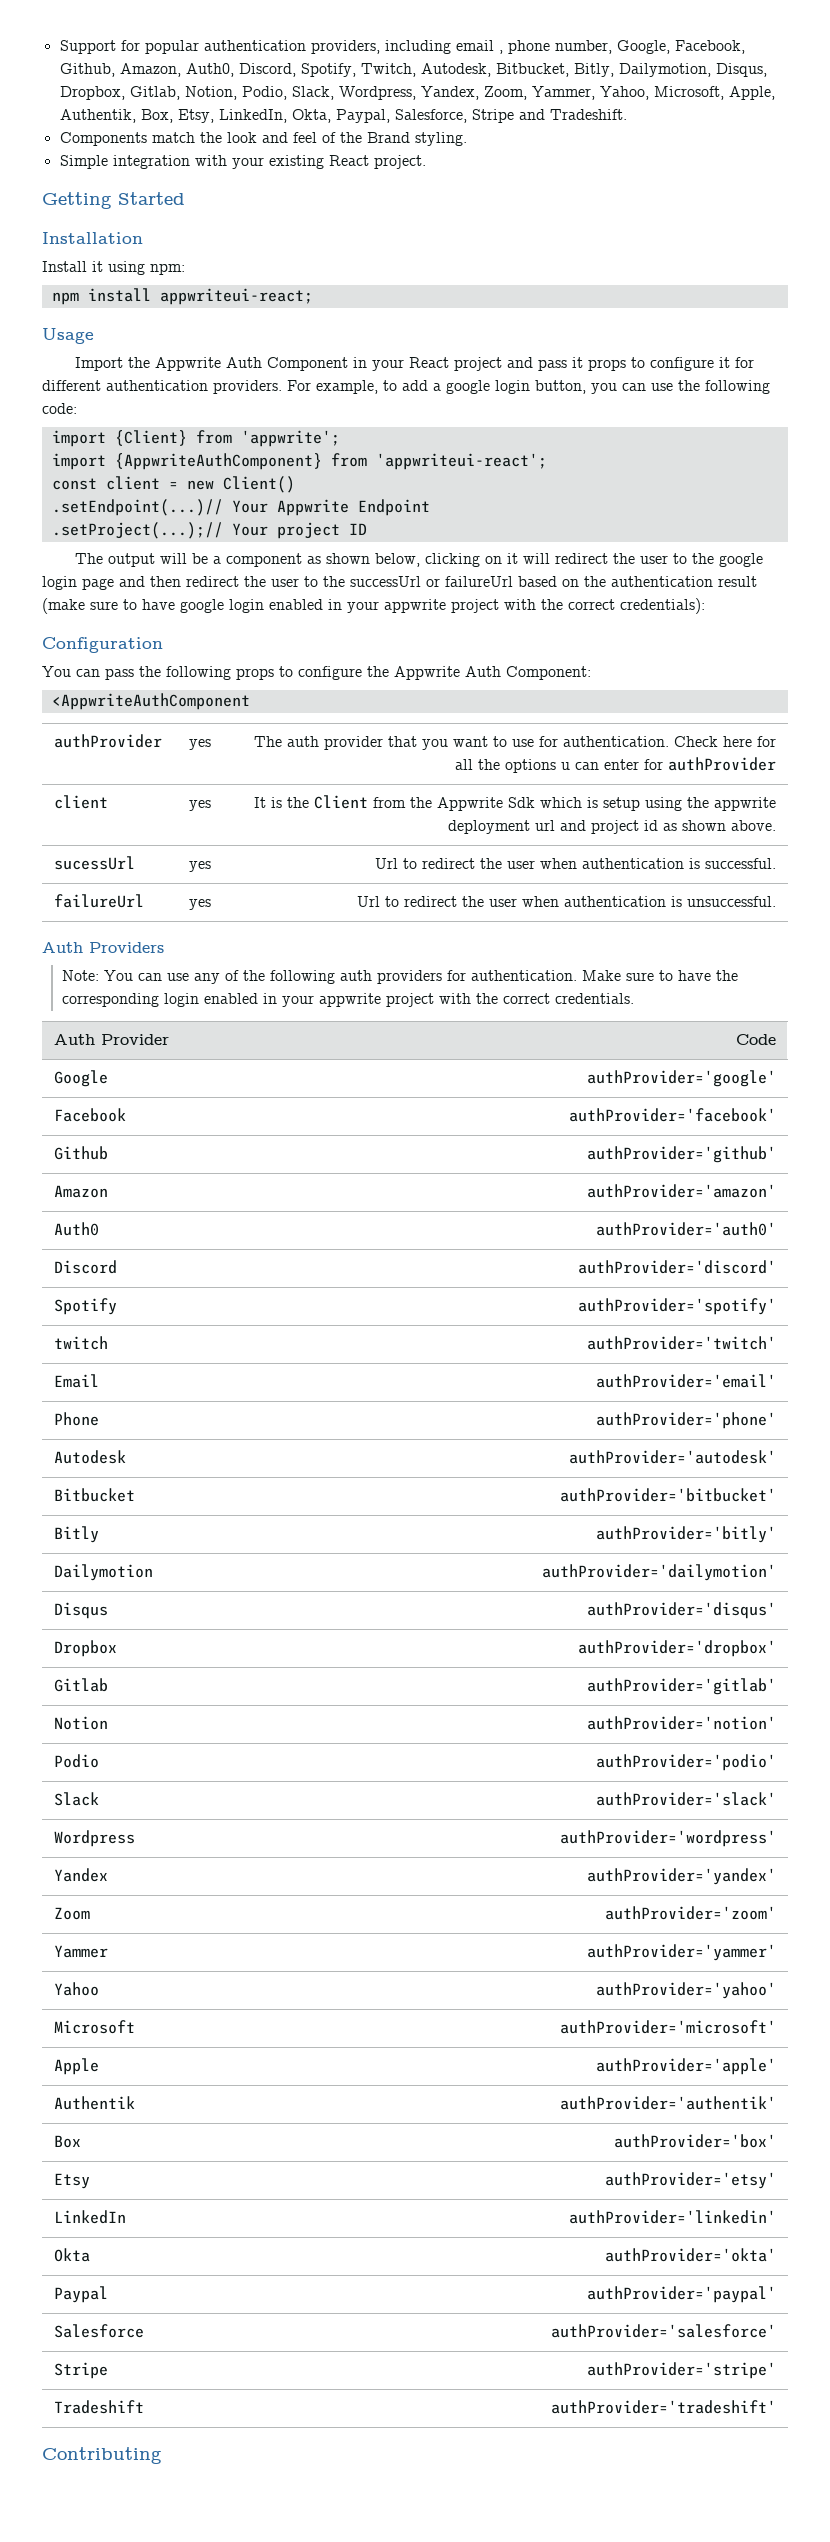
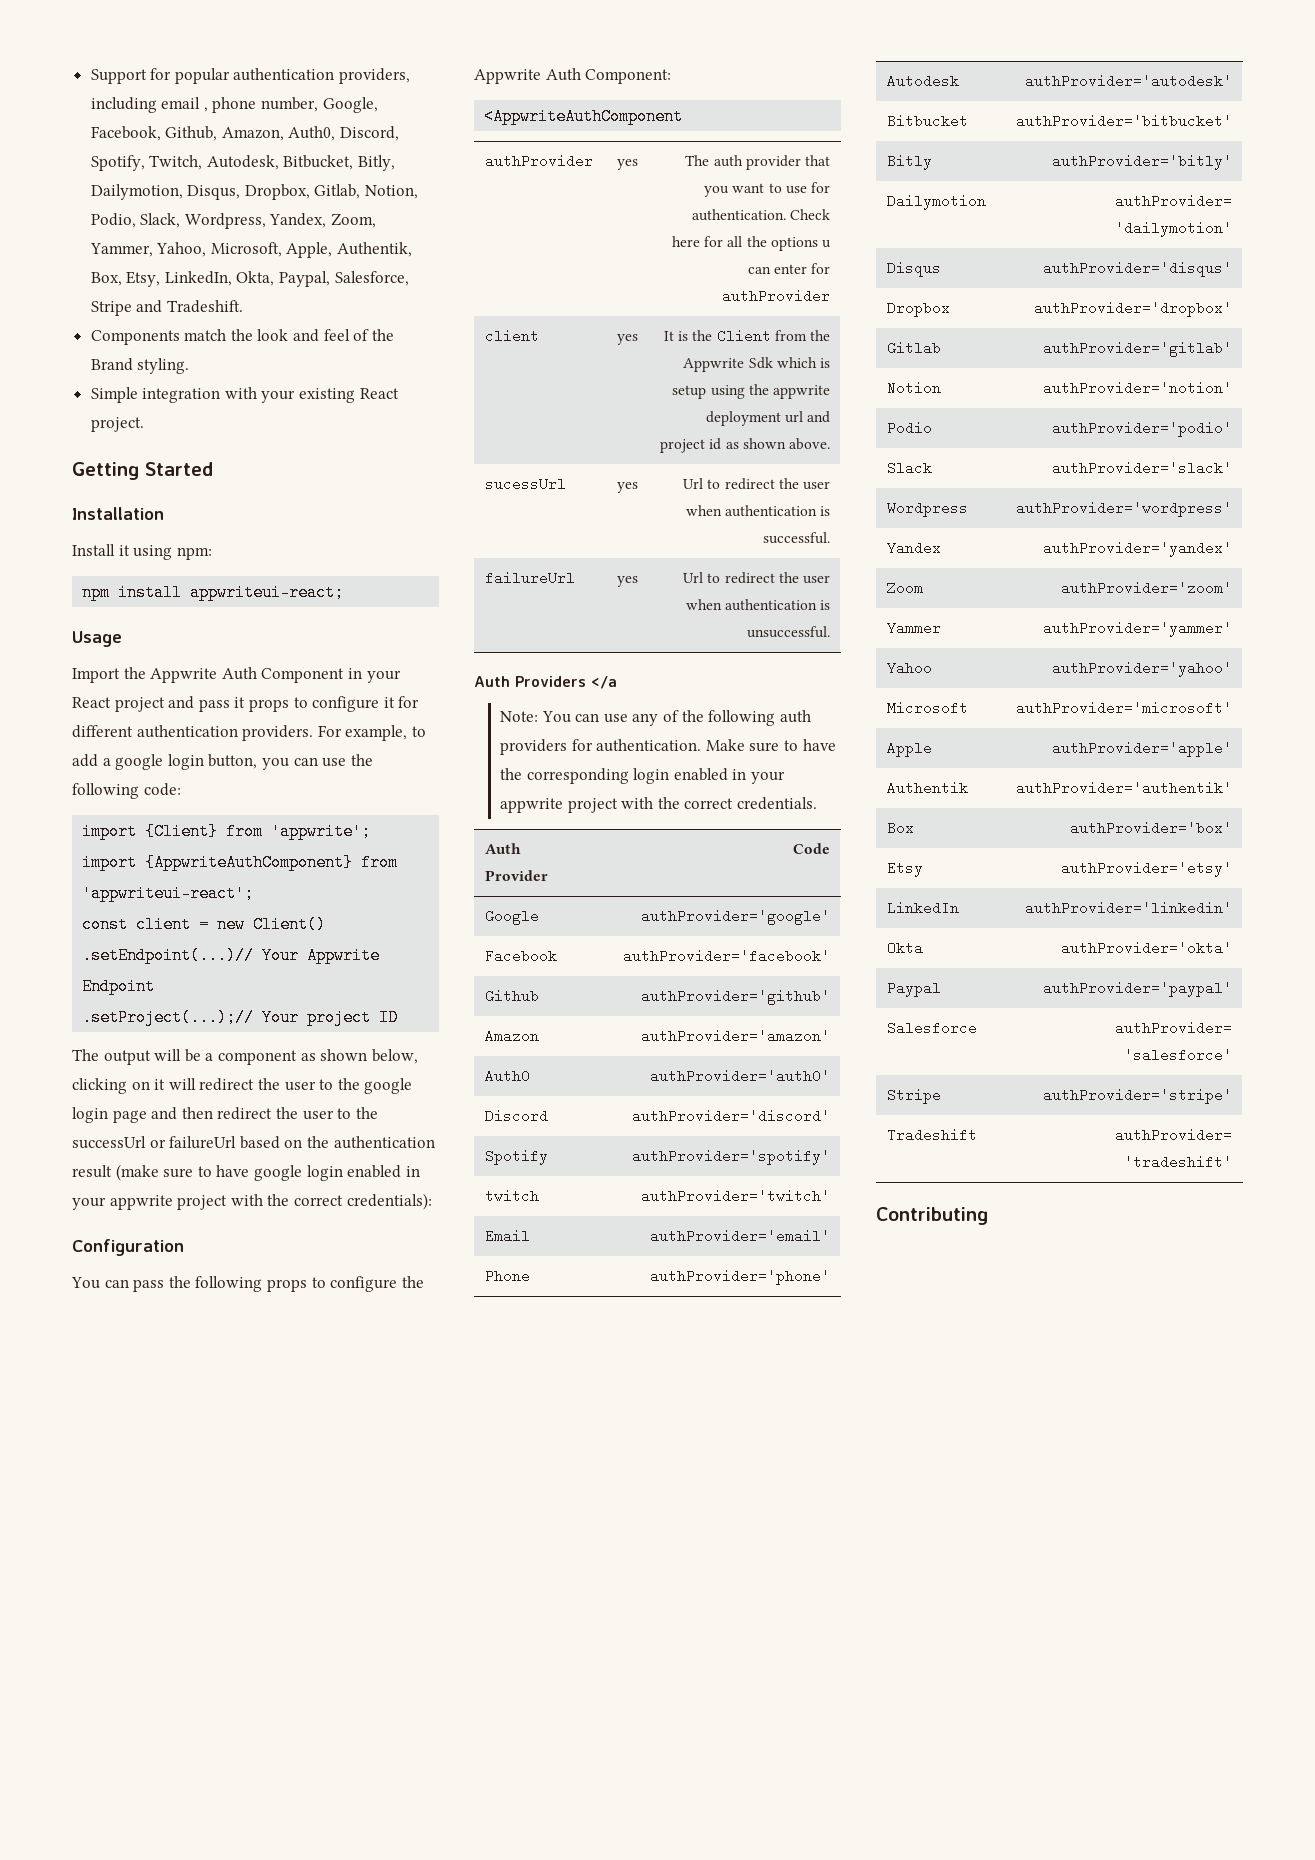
- Auth Providers
+ Auth Providers </a

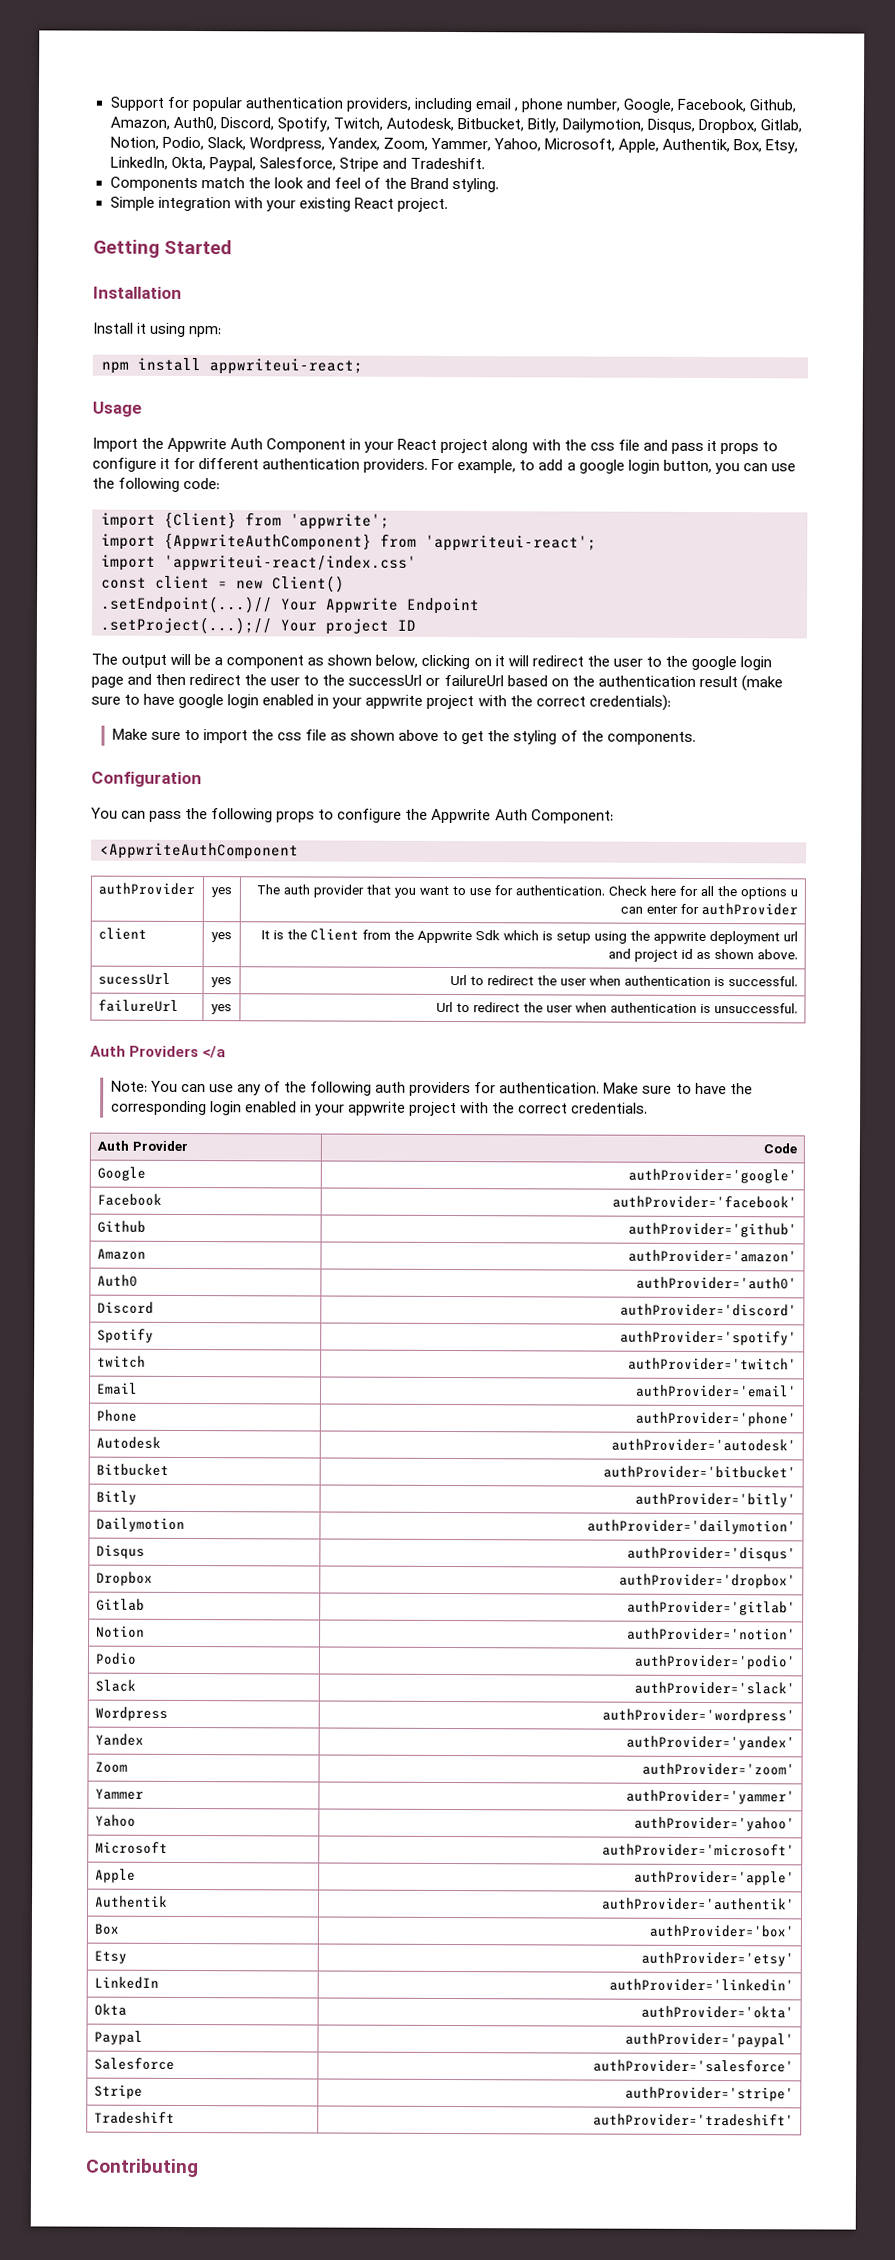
- Import the Appwrite Auth Component in your React project and pass it props to configure it for different authentication providers.
+ Import the Appwrite Auth Component in your React project along with the css file and pass it props to configure it for different authentication providers.
+ import 'appwriteui-react/index.css'
+ Make sure to import the css file as shown above to get the styling of the components.

